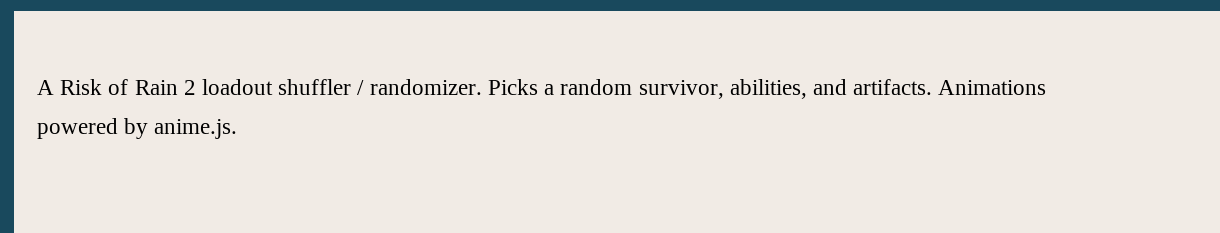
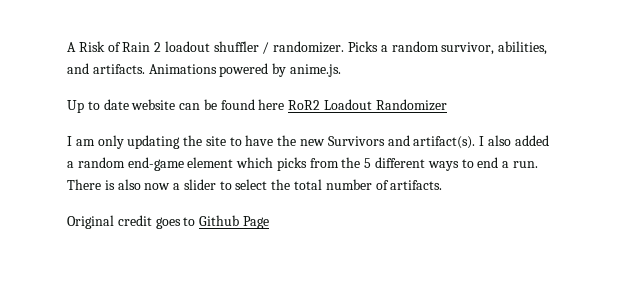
+ Up to date website can be found here RoR2 Loadout Randomizer
+ I am only updating the site to have the new Survivors and artifact(s). I also added a random end-game element which picks from the 5 different ways to end a run. There is also now a slider to select the total number of artifacts.
+ Original credit goes to Github Page

